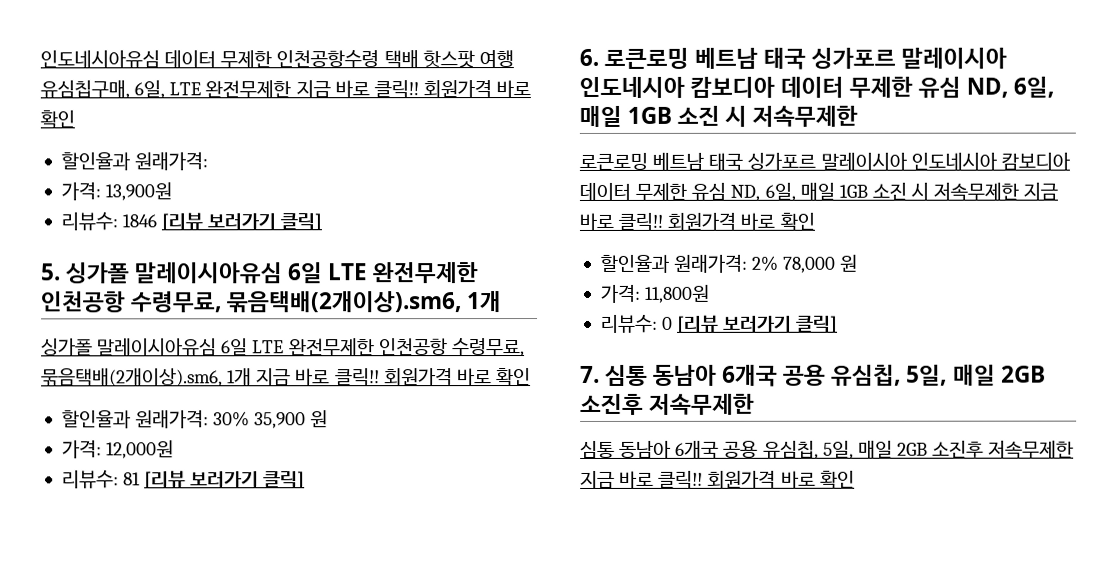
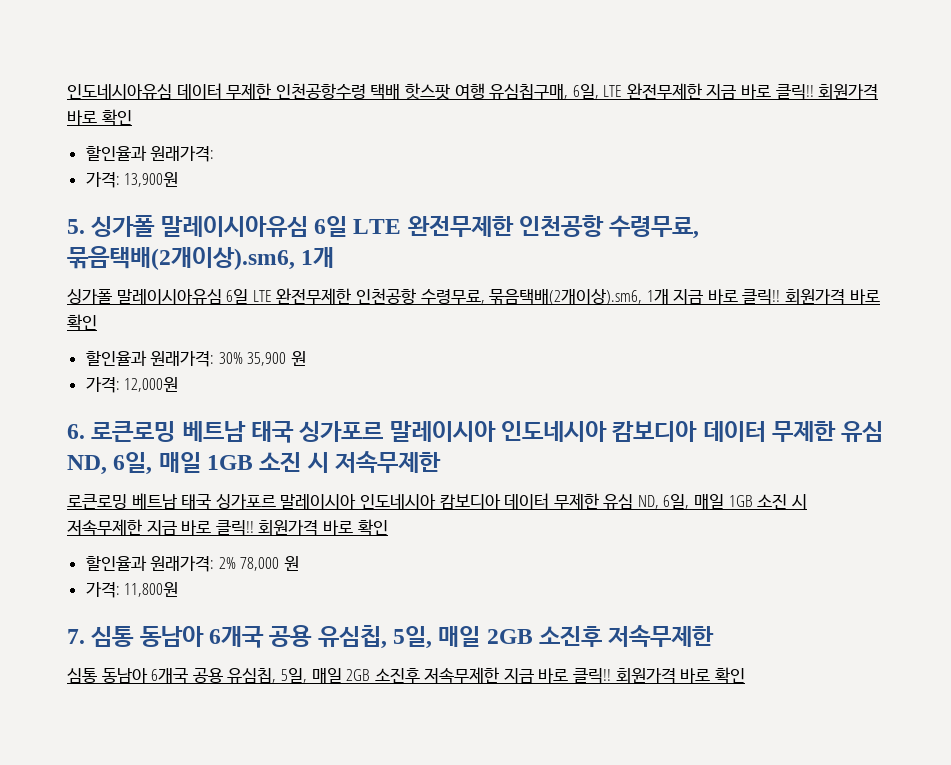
- 리뷰수: 1846 [리뷰 보러가기 클릭]
- 리뷰수: 81 [리뷰 보러가기 클릭]
- 리뷰수: 0 [리뷰 보러가기 클릭]

